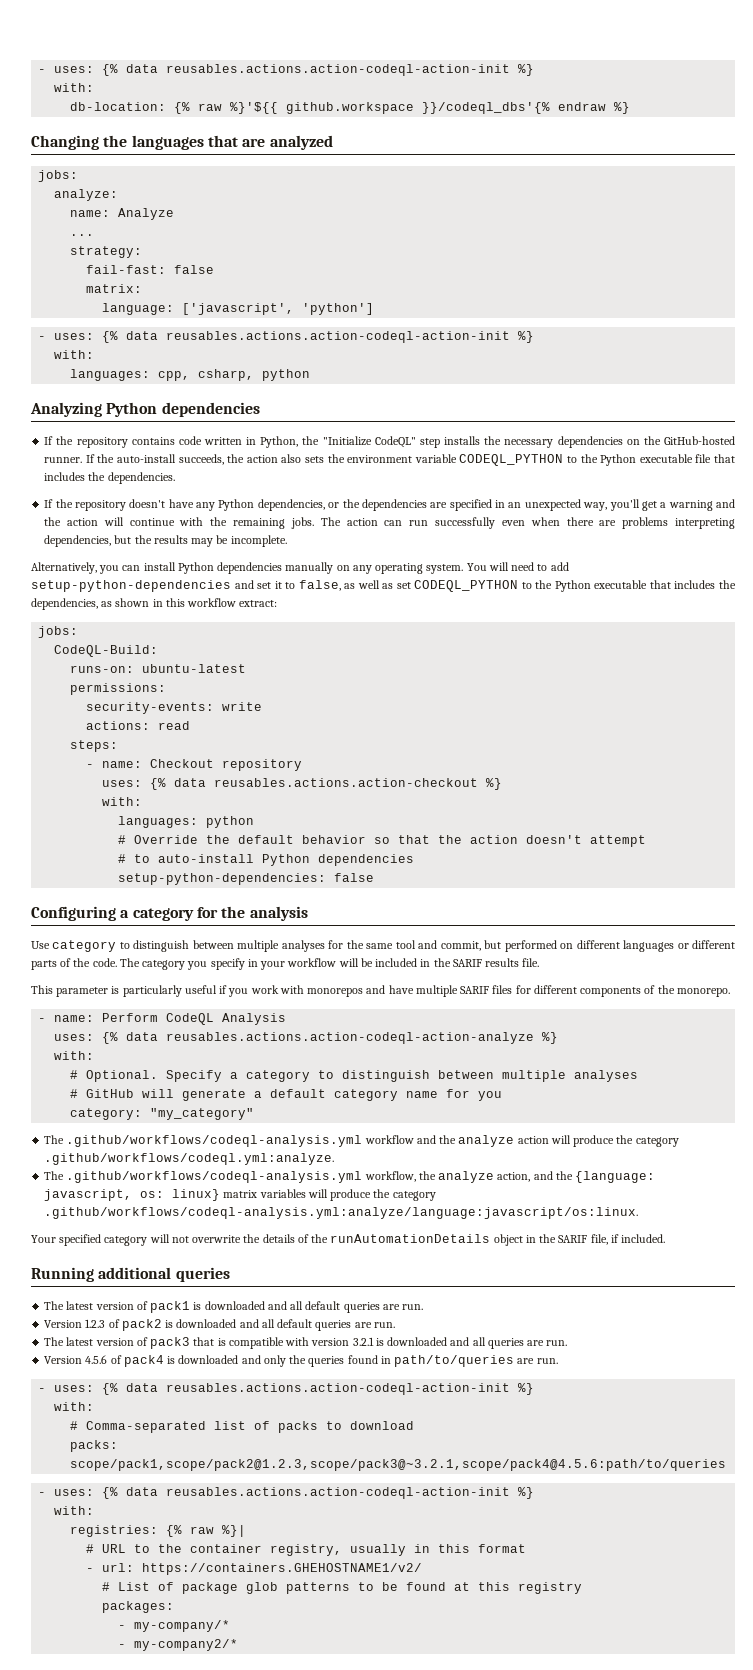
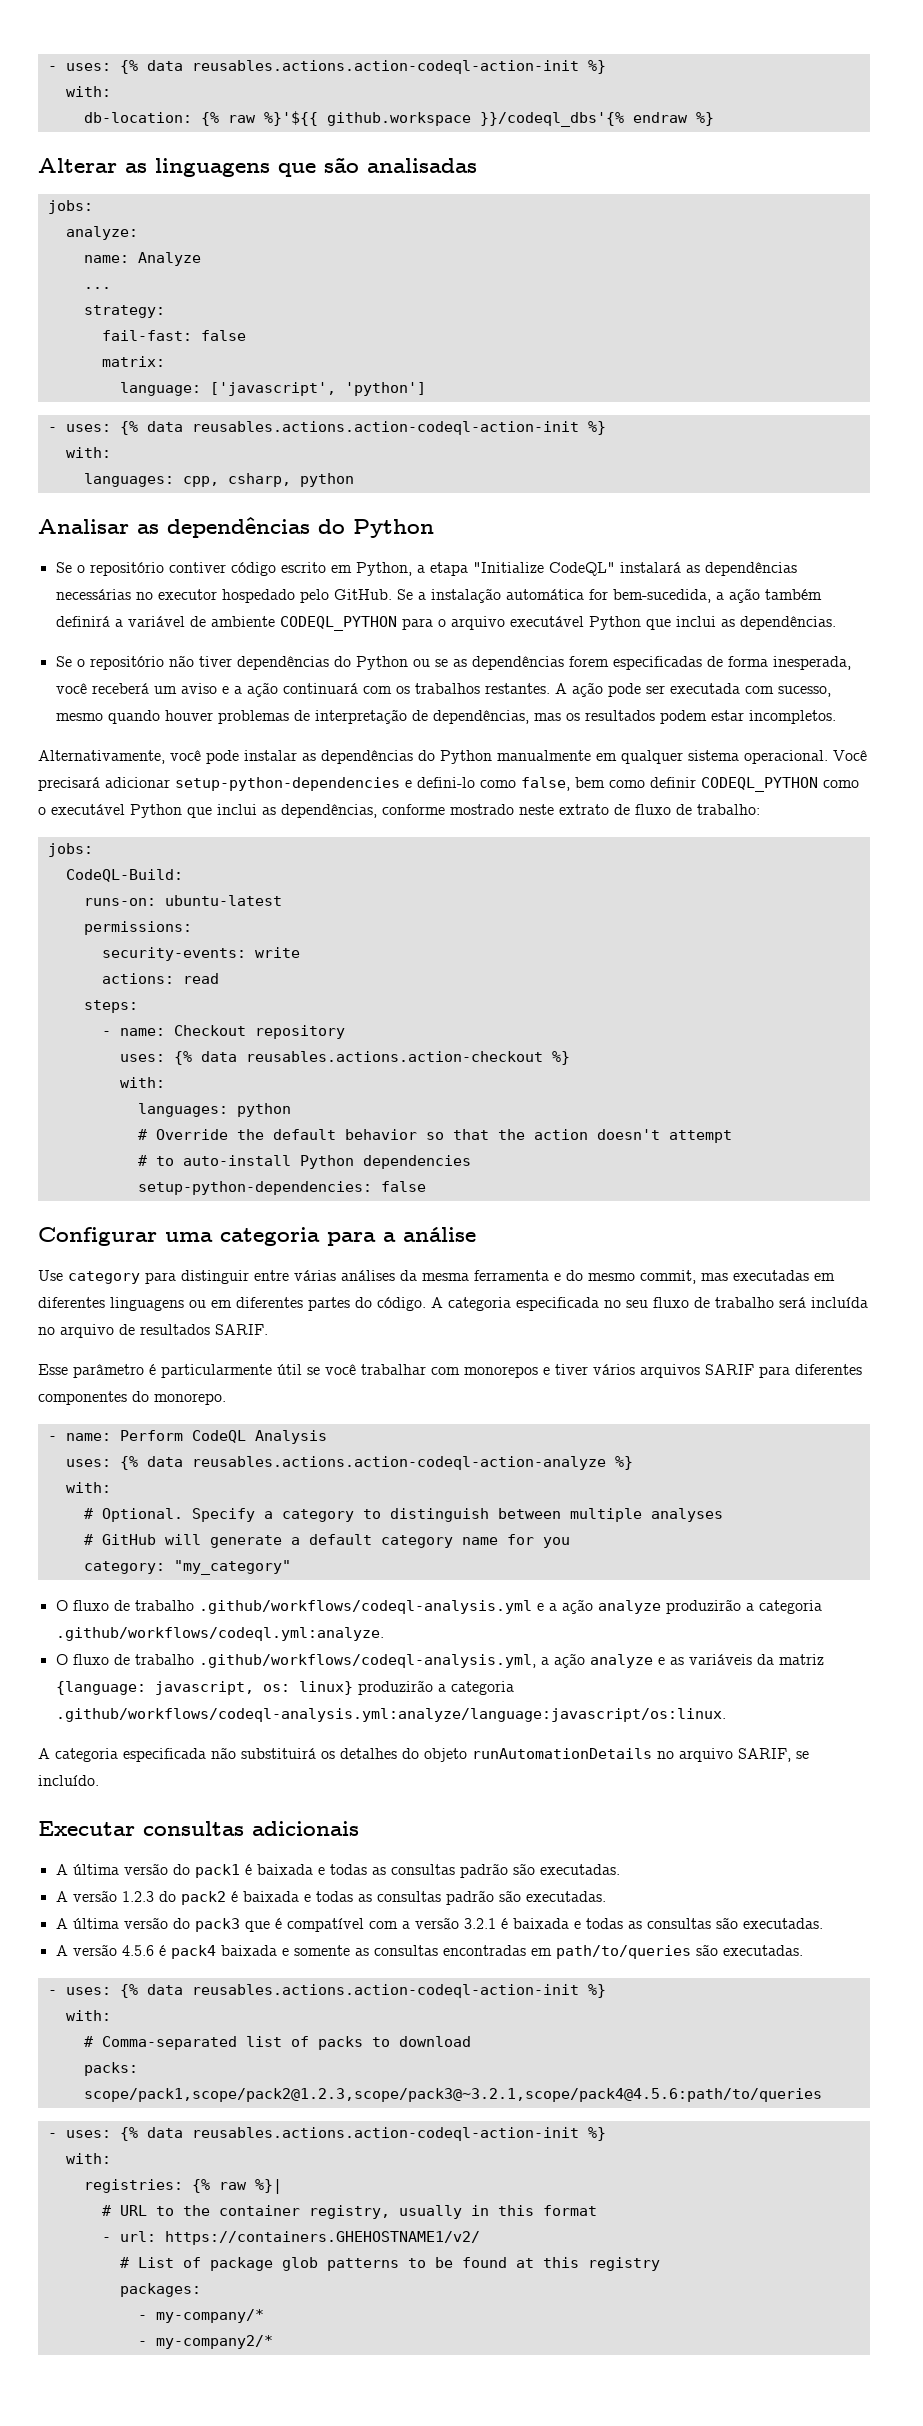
- Changing the languages that are analyzed
+ Alterar as linguagens que são analisadas
- Analyzing Python dependencies
- If the repository contains code written in Python, the "Initialize CodeQL" step installs the necessary dependencies on the GitHub-hosted runner. If the auto-install succeeds, the action also sets the environment variable CODEQL_PYTHON to the Python executable file that includes the dependencies.
- If the repository doesn't have any Python dependencies, or the dependencies are specified in an unexpected way, you'll get a warning and the action will continue with the remaining jobs. The action can run successfully even when there are problems interpreting dependencies, but the results may be incomplete.
- Alternatively, you can install Python dependencies manually on any operating system. You will need to add setup-python-dependencies and set it to false, as well as set CODEQL_PYTHON to the Python executable that includes the dependencies, as shown in this workflow extract:
+ Analisar as dependências do Python
+ Se o repositório contiver código escrito em Python, a etapa "Initialize CodeQL" instalará as dependências necessárias no executor hospedado pelo GitHub. Se a instalação automática for bem-sucedida, a ação também definirá a variável de ambiente CODEQL_PYTHON para o arquivo executável Python que inclui as dependências.
+ Se o repositório não tiver dependências do Python ou se as dependências forem especificadas de forma inesperada, você receberá um aviso e a ação continuará com os trabalhos restantes. A ação pode ser executada com sucesso, mesmo quando houver problemas de interpretação de dependências, mas os resultados podem estar incompletos.
+ Alternativamente, você pode instalar as dependências do Python manualmente em qualquer sistema operacional. Você precisará adicionar setup-python-dependencies e defini-lo como false, bem como definir CODEQL_PYTHON como o executável Python que inclui as dependências, conforme mostrado neste extrato de fluxo de trabalho:
- Configuring a category for the analysis
- Use category to distinguish between multiple analyses for the same tool and commit, but performed on different languages or different parts of the code. The category you specify in your workflow will be included in the SARIF results file.
- This parameter is particularly useful if you work with monorepos and have multiple SARIF files for different components of the monorepo.
+ Configurar uma categoria para a análise
+ Use category para distinguir entre várias análises da mesma ferramenta e do mesmo commit, mas executadas em diferentes linguagens ou em diferentes partes do código. A categoria especificada no seu fluxo de trabalho será incluída no arquivo de resultados SARIF.
+ Esse parâmetro é particularmente útil se você trabalhar com monorepos e tiver vários arquivos SARIF para diferentes componentes do monorepo.
- The .github/workflows/codeql-analysis.yml workflow and the analyze action will produce the category .github/workflows/codeql.yml:analyze.
- The .github/workflows/codeql-analysis.yml workflow, the analyze action, and the {language: javascript, os: linux} matrix variables will produce the category .github/workflows/codeql-analysis.yml:analyze/language:javascript/os:linux.
- Your specified category will not overwrite the details of the runAutomationDetails object in the SARIF file, if included.
- Running additional queries
- The latest version of pack1 is downloaded and all default queries are run.
- Version 1.2.3 of pack2 is downloaded and all default queries are run.
- The latest version of pack3 that is compatible with version 3.2.1 is downloaded and all queries are run.
- Version 4.5.6 of pack4 is downloaded and only the queries found in path/to/queries are run.
+ O fluxo de trabalho .github/workflows/codeql-analysis.yml e a ação analyze produzirão a categoria .github/workflows/codeql.yml:analyze.
+ O fluxo de trabalho .github/workflows/codeql-analysis.yml, a ação analyze e as variáveis da matriz {language: javascript, os: linux} produzirão a categoria .github/workflows/codeql-analysis.yml:analyze/language:javascript/os:linux.
+ A categoria especificada não substituirá os detalhes do objeto runAutomationDetails no arquivo SARIF, se incluído.
+ Executar consultas adicionais
+ A última versão do pack1 é baixada e todas as consultas padrão são executadas.
+ A versão 1.2.3 do pack2 é baixada e todas as consultas padrão são executadas.
+ A última versão do pack3 que é compatível com a versão 3.2.1 é baixada e todas as consultas são executadas.
+ A versão 4.5.6 é pack4 baixada e somente as consultas encontradas em path/to/queries são executadas.

